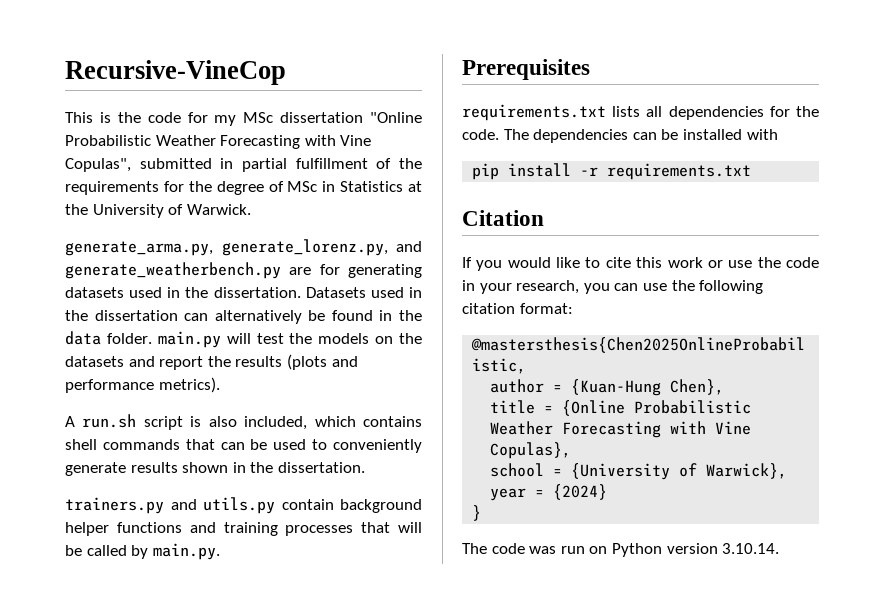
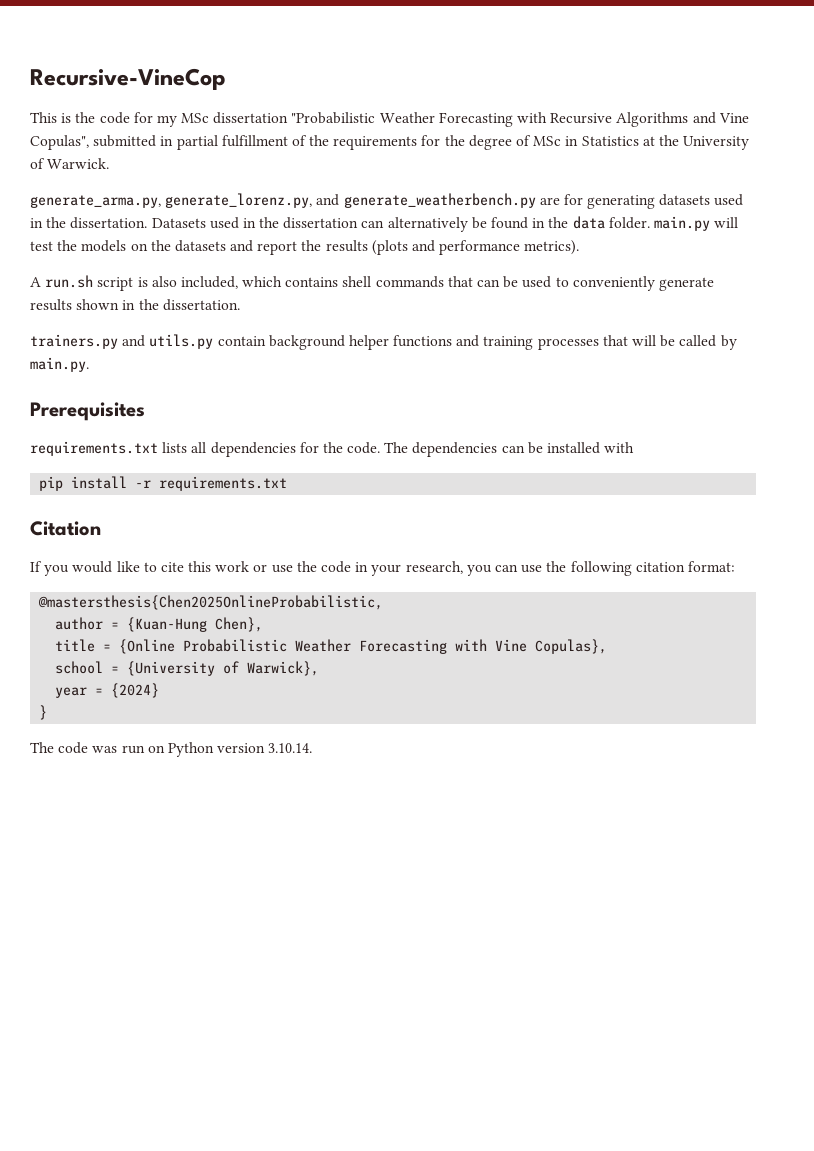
- This is the code for my MSc dissertation "Online Probabilistic Weather Forecasting with Vine Copulas", submitted in partial fulfillment of the requirements for the degree of MSc in Statistics at the University of Warwick.
+ This is the code for my MSc dissertation "Probabilistic Weather Forecasting with Recursive Algorithms and Vine Copulas", submitted in partial fulfillment of the requirements for the degree of MSc in Statistics at the University of Warwick.

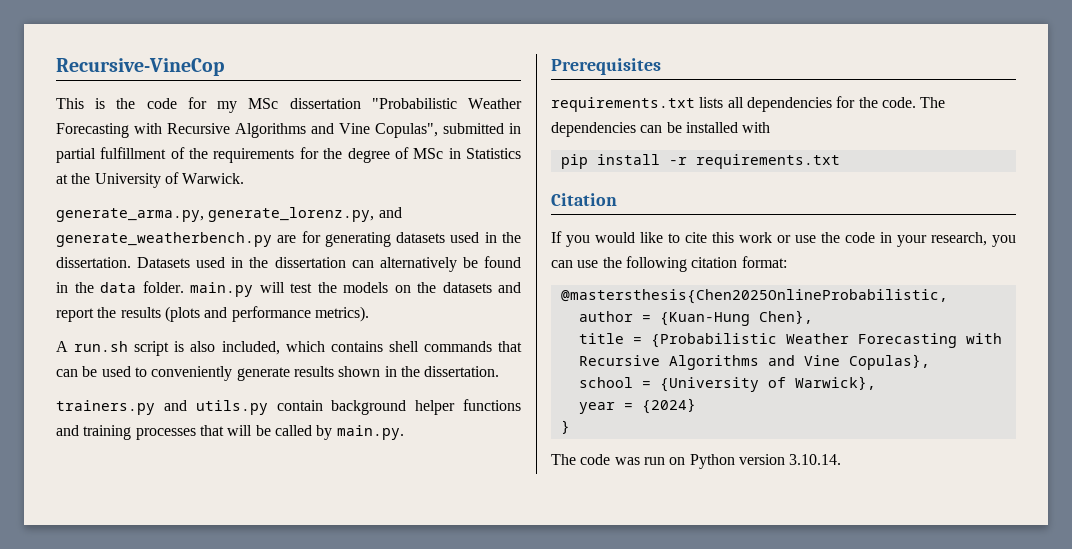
- title = {Online Probabilistic Weather Forecasting with Vine Copulas},
+ title = {Probabilistic Weather Forecasting with Recursive Algorithms and Vine Copulas},

